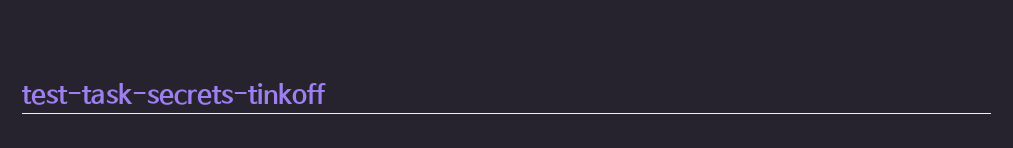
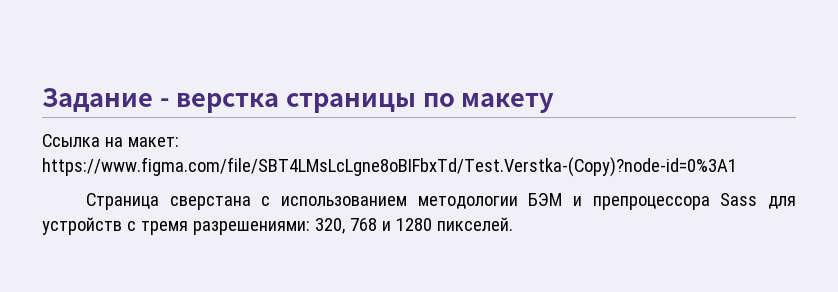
- test-task-secrets-tinkoff
+ Задание - верстка страницы по макету
+ Ссылка на макет: https://www.figma.com/file/SBT4LMsLcLgne8oBIFbxTd/Test.Verstka-(Copy)?node-id=0%3A1
+ Страница сверстана с использованием методологии БЭМ и препроцессора Sass для устройств с тремя разрешениями: 320, 768 и 1280 пикселей.

